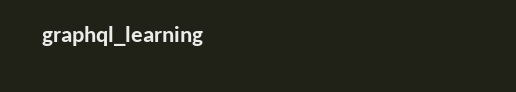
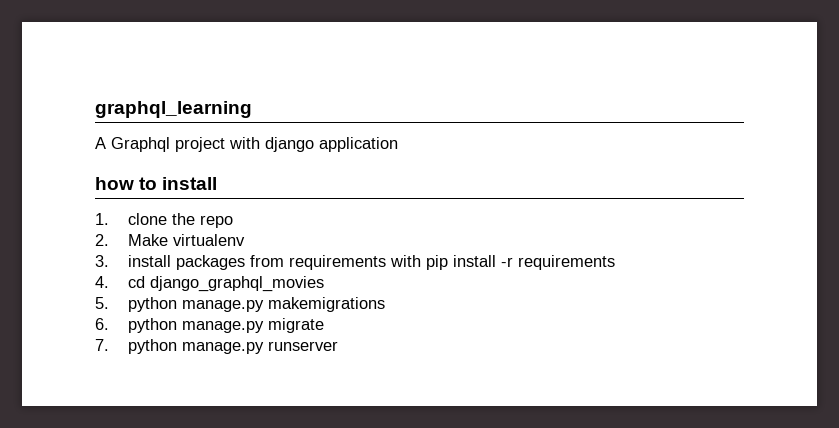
+ A Graphql project with django application
+ how to install
+ 1. clone the repo
+ 2. Make virtualenv
+ 3. install packages from requirements with pip install -r requirements
+ 4. cd django_graphql_movies
+ 5. python manage.py makemigrations
+ 6. python manage.py migrate
+ 7. python manage.py runserver

